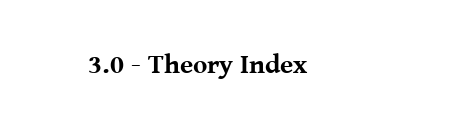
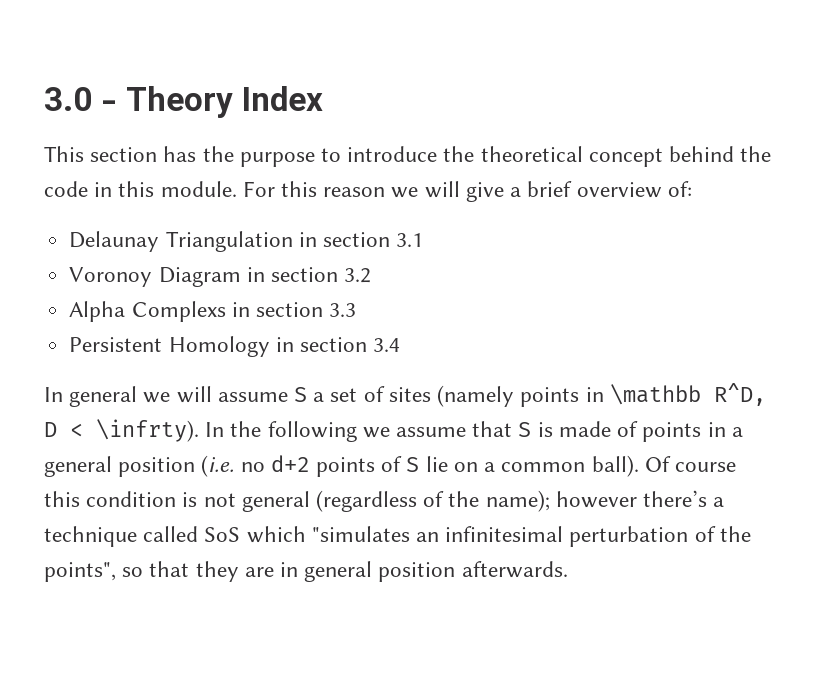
+ This section has the purpose to introduce the theoretical concept behind the code in this module. For this reason we will give a brief overview of:
+ Delaunay Triangulation in section 3.1
+ Voronoy Diagram in section 3.2
+ Alpha Complexs in section 3.3
+ Persistent Homology in section 3.4
+ In general we will assume S a set of sites (namely points in \mathbb R^D, D < \infrty). In the following we assume that S is made of points in a general position (i.e. no d+2 points of S lie on a common ball). Of course this condition is not general (regardless of the name); however there’s a technique called SoS which "simulates an infinitesimal perturbation of the points", so that they are in general position afterwards.

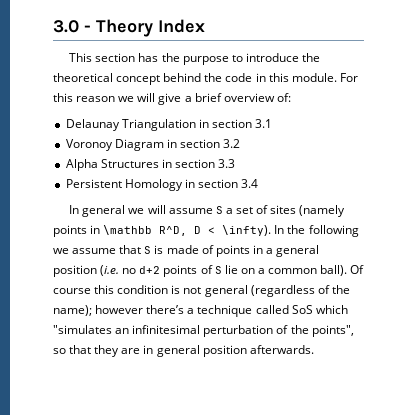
- Alpha Complexs in section 3.3
+ Alpha Structures in section 3.3
- In general we will assume S a set of sites (namely points in \mathbb R^D, D < \infrty).
+ In general we will assume S a set of sites (namely points in \mathbb R^D, D < \infty).

